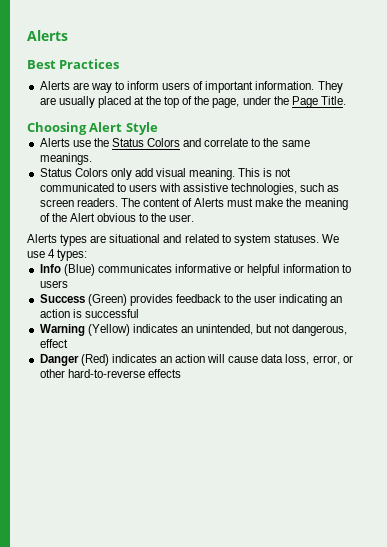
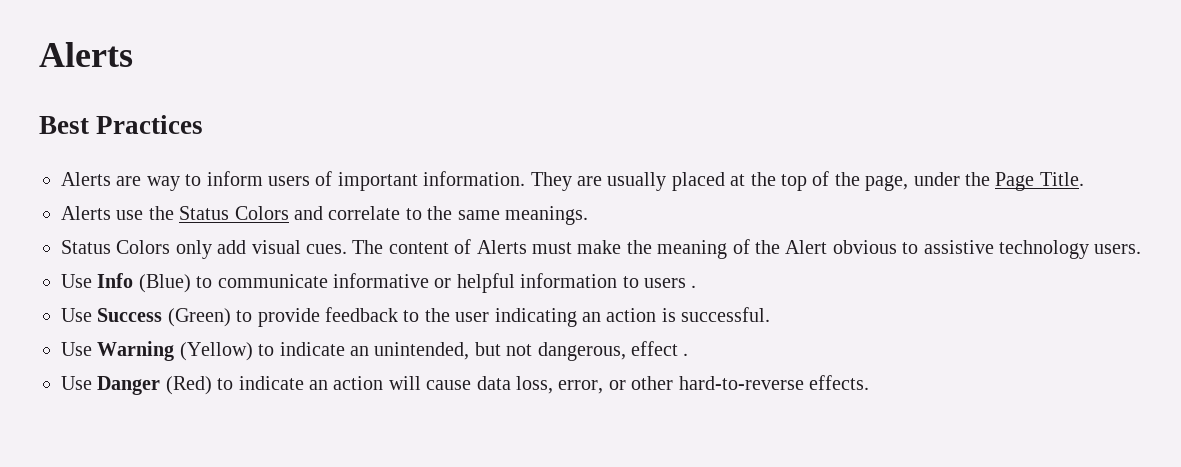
- Choosing Alert Style
- Status Colors only add visual meaning. This is not communicated to users with assistive technologies, such as screen readers.
+ Status Colors only add visual cues.
- The content of Alerts must make the meaning of the Alert obvious to the user.
- Alerts types are situational and related to system statuses. We use 4 types:
- Info (Blue) communicates informative or helpful information to users
- Success (Green) provides feedback to the user indicating an action is successful
- Warning (Yellow) indicates an unintended, but not dangerous, effect
- Danger (Red) indicates an action will cause data loss, error, or other hard-to-reverse effects
+ The content of Alerts must make the meaning of the Alert obvious to assistive technology users.
+ Use Info (Blue) to communicate informative or helpful information to users .
+ Use Success (Green) to provide feedback to the user indicating an action is successful.
+ Use Warning (Yellow) to indicate an unintended, but not dangerous, effect .
+ Use Danger (Red) to indicate an action will cause data loss, error, or other hard-to-reverse effects.

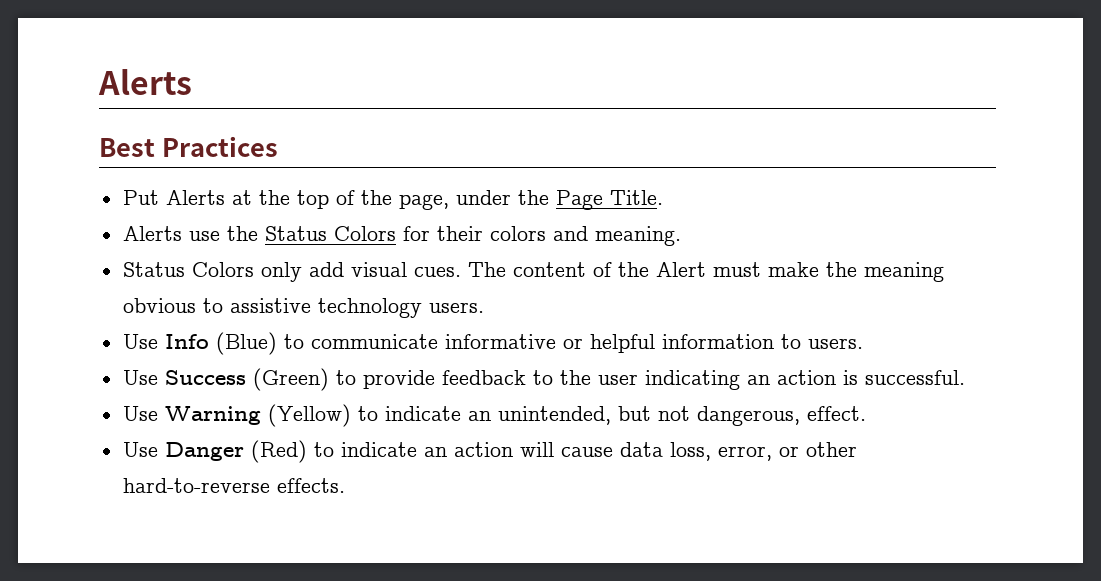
- Alerts are way to inform users of important information. They are usually placed at the top of the page, under the Page Title.
+ Put Alerts at the top of the page, under the Page Title.
- Alerts use the Status Colors and correlate to the same meanings.
+ Alerts use the Status Colors for their colors and meaning.
- The content of Alerts must make the meaning of the Alert obvious to assistive technology users.
+ The content of the Alert must make the meaning obvious to assistive technology users.
- Use Info (Blue) to communicate informative or helpful information to users .
+ Use Info (Blue) to communicate informative or helpful information to users.
- Use Warning (Yellow) to indicate an unintended, but not dangerous, effect .
+ Use Warning (Yellow) to indicate an unintended, but not dangerous, effect.

